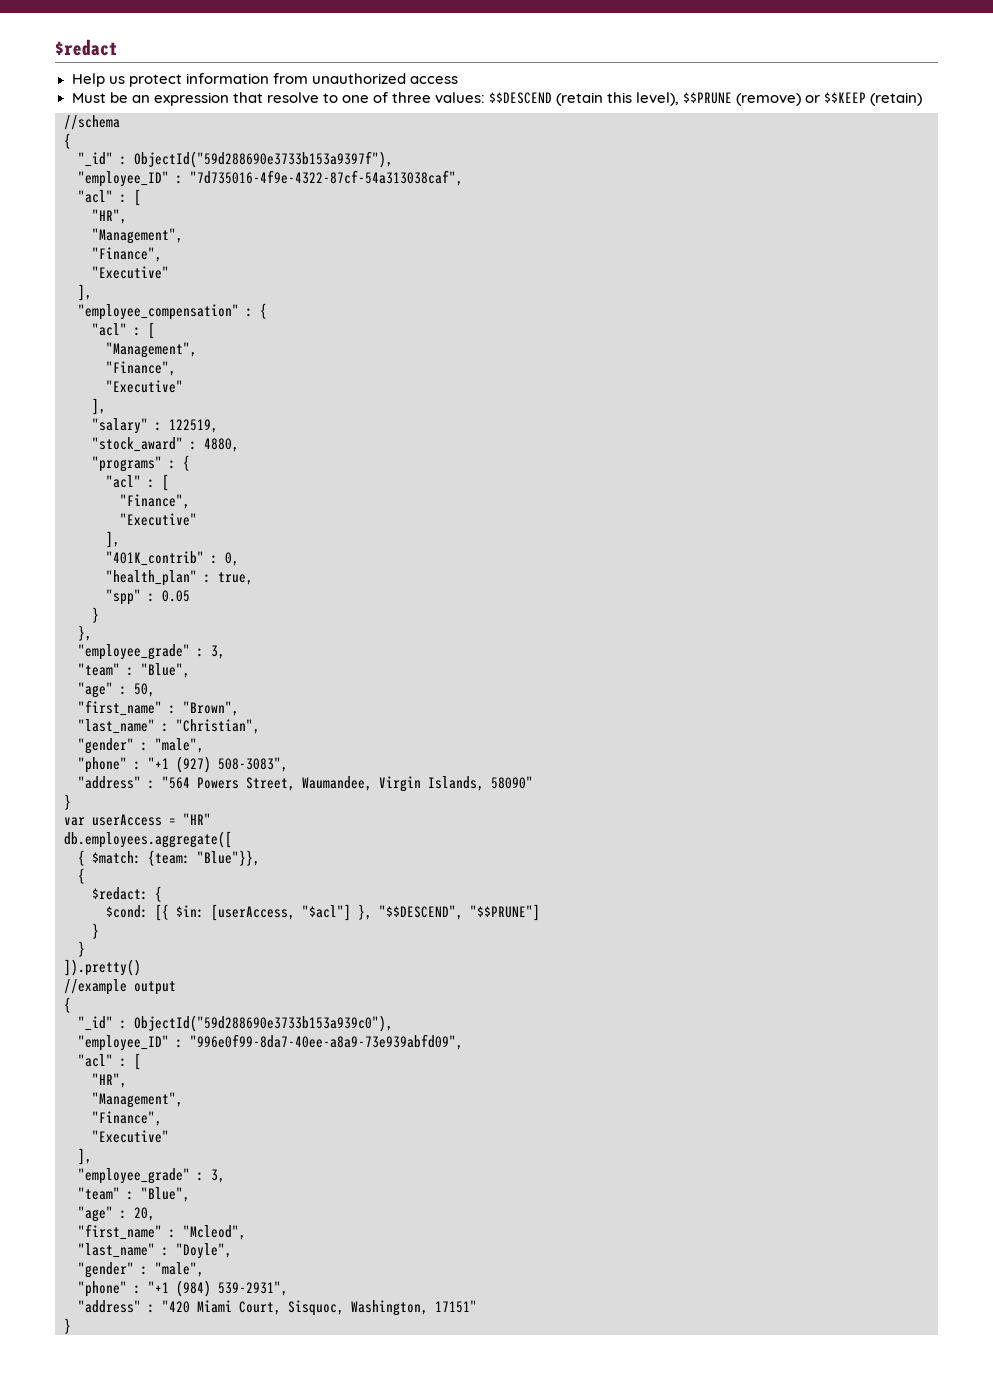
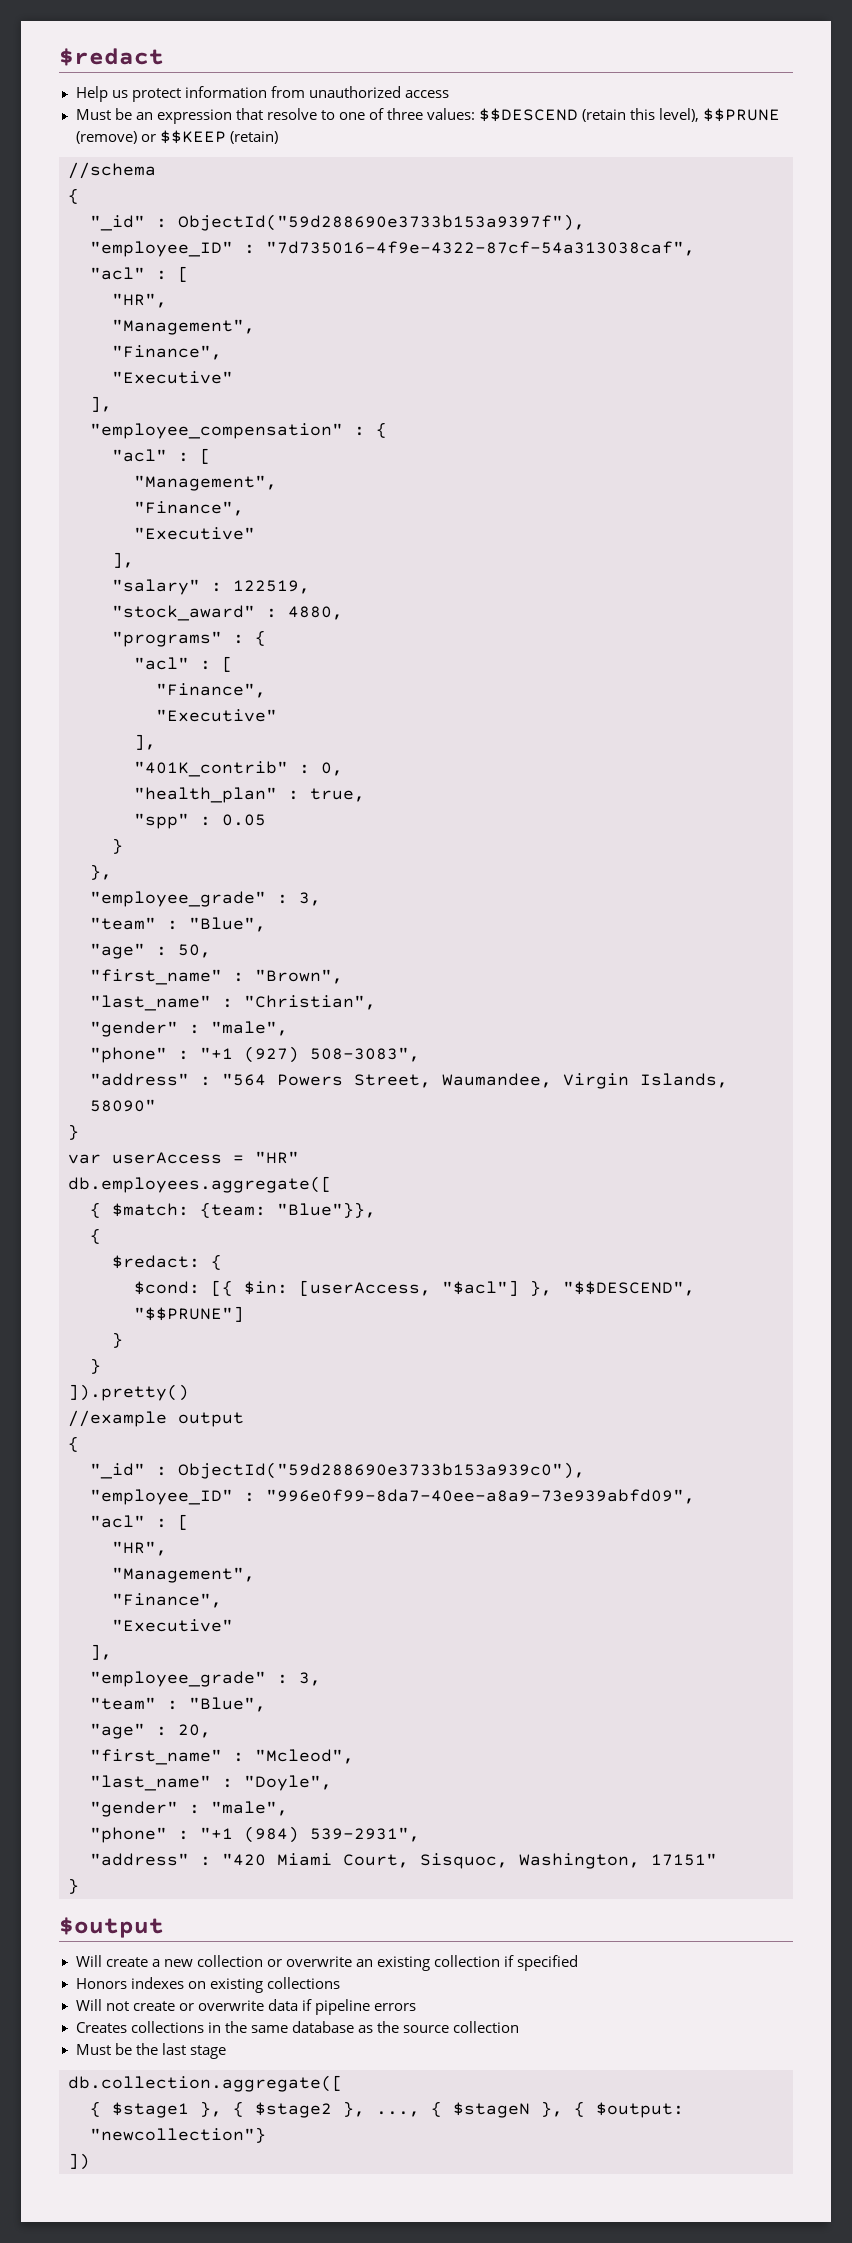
+ $output
+ Will create a new collection or overwrite an existing collection if specified
+ Honors indexes on existing collections
+ Will not create or overwrite data if pipeline errors
+ Creates collections in the same database as the source collection
+ Must be the last stage
+ db.collection.aggregate([
+ { $stage1 }, { $stage2 }, ..., { $stageN }, { $output: "newcollection"}
+ ])

